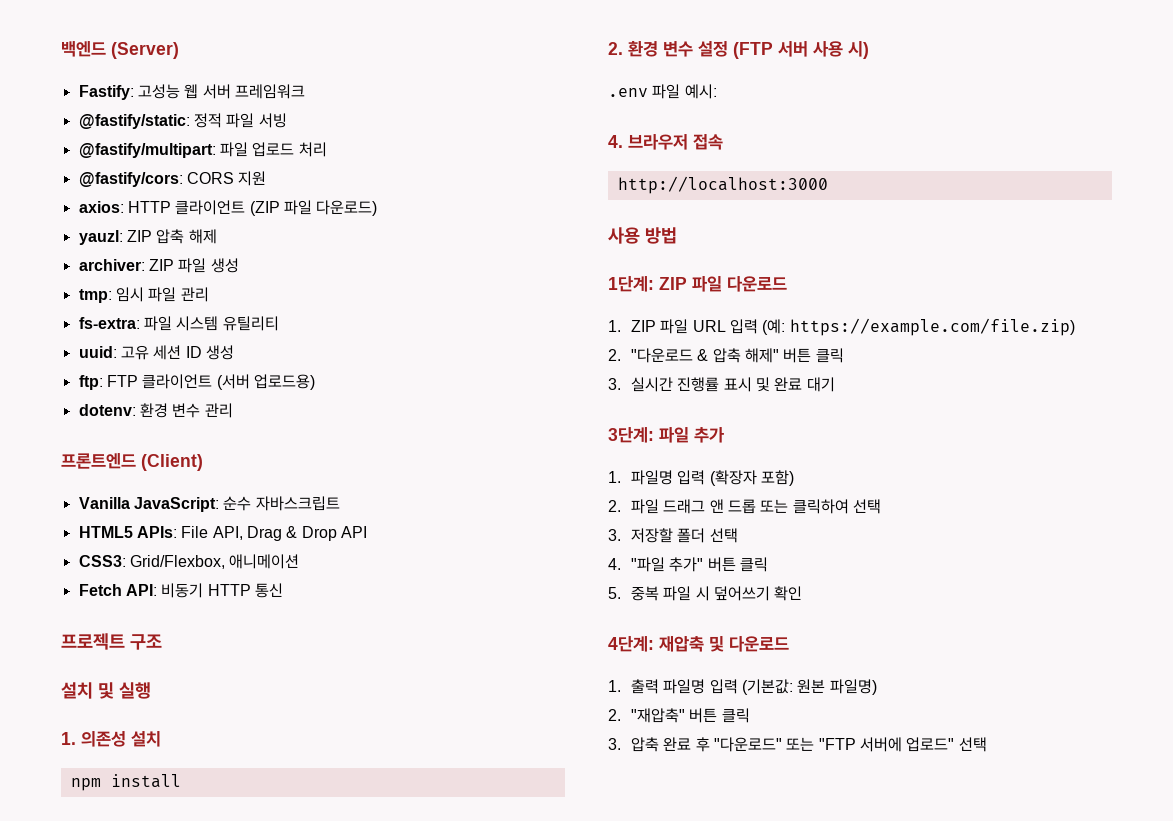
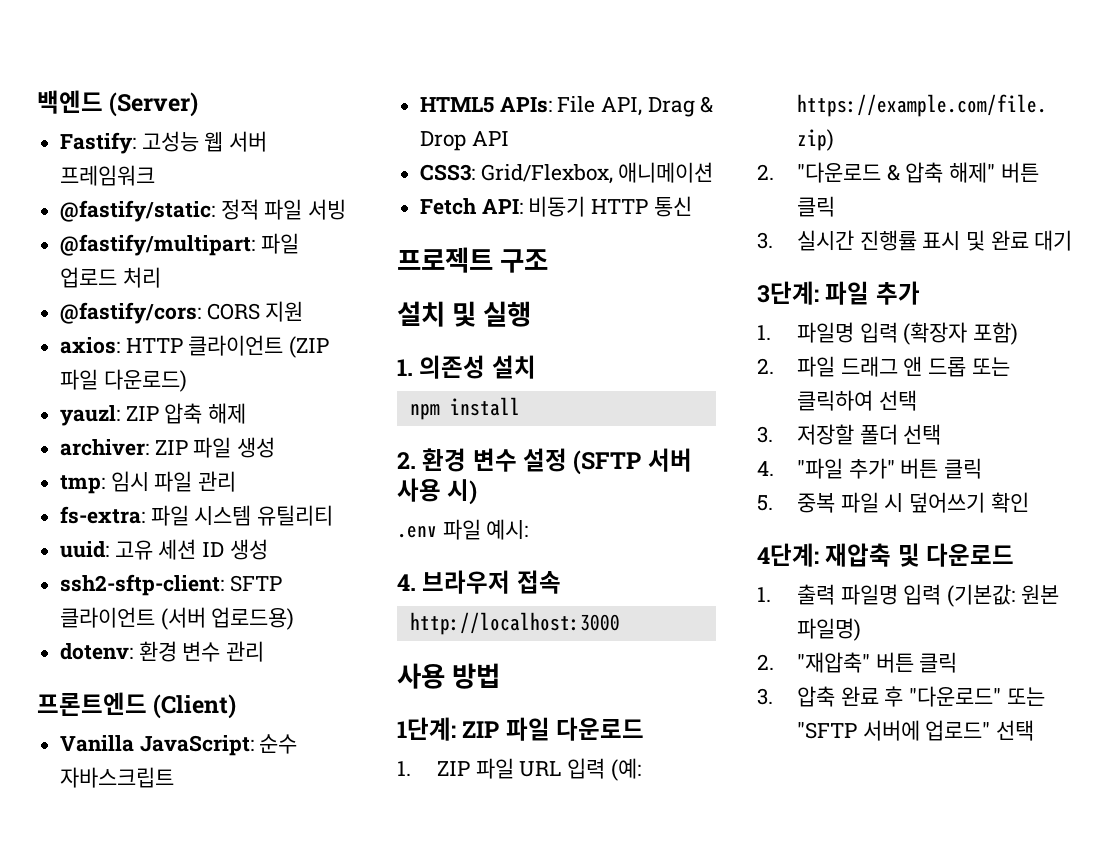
- ftp: FTP 클라이언트 (서버 업로드용)
+ ssh2-sftp-client: SFTP 클라이언트 (서버 업로드용)
- 2. 환경 변수 설정 (FTP 서버 사용 시)
+ 2. 환경 변수 설정 (SFTP 서버 사용 시)
- 3. 압축 완료 후 "다운로드" 또는 "FTP 서버에 업로드" 선택
+ 3. 압축 완료 후 "다운로드" 또는 "SFTP 서버에 업로드" 선택

